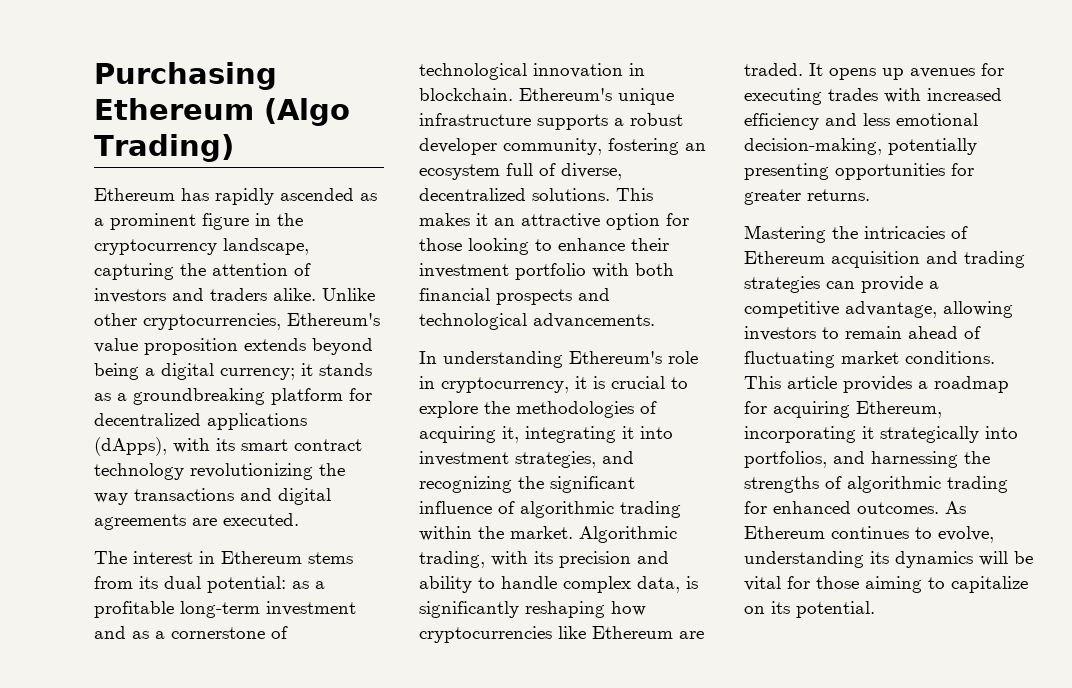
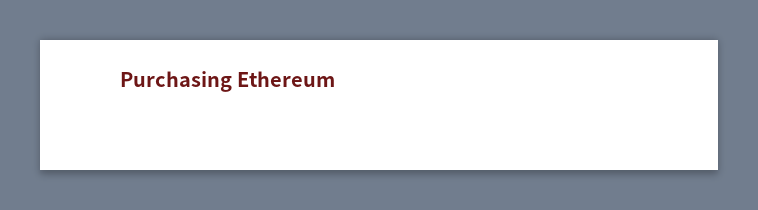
- Purchasing Ethereum (Algo Trading)
- Ethereum has rapidly ascended as a prominent figure in the cryptocurrency landscape, capturing the attention of investors and traders alike. Unlike other cryptocurrencies, Ethereum's value proposition extends beyond being a digital currency; it stands as a groundbreaking platform for decentralized applications (dApps), with its smart contract technology revolutionizing the way transactions and digital agreements are executed.
- The interest in Ethereum stems from its dual potential: as a profitable long-term investment and as a cornerstone of technological innovation in blockchain. Ethereum's unique infrastructure supports a robust developer community, fostering an ecosystem full of diverse, decentralized solutions. This makes it an attractive option for those looking to enhance their investment portfolio with both financial prospects and technological advancements.
- In understanding Ethereum's role in cryptocurrency, it is crucial to explore the methodologies of acquiring it, integrating it into investment strategies, and recognizing the significant influence of algorithmic trading within the market. Algorithmic trading, with its precision and ability to handle complex data, is significantly reshaping how cryptocurrencies like Ethereum are traded. It opens up avenues for executing trades with increased efficiency and less emotional decision-making, potentially presenting opportunities for greater returns.
- Mastering the intricacies of Ethereum acquisition and trading strategies can provide a competitive advantage, allowing investors to remain ahead of fluctuating market conditions. This article provides a roadmap for acquiring Ethereum, incorporating it strategically into portfolios, and harnessing the strengths of algorithmic trading for enhanced outcomes. As Ethereum continues to evolve, understanding its dynamics will be vital for those aiming to capitalize on its potential.
+ Purchasing Ethereum

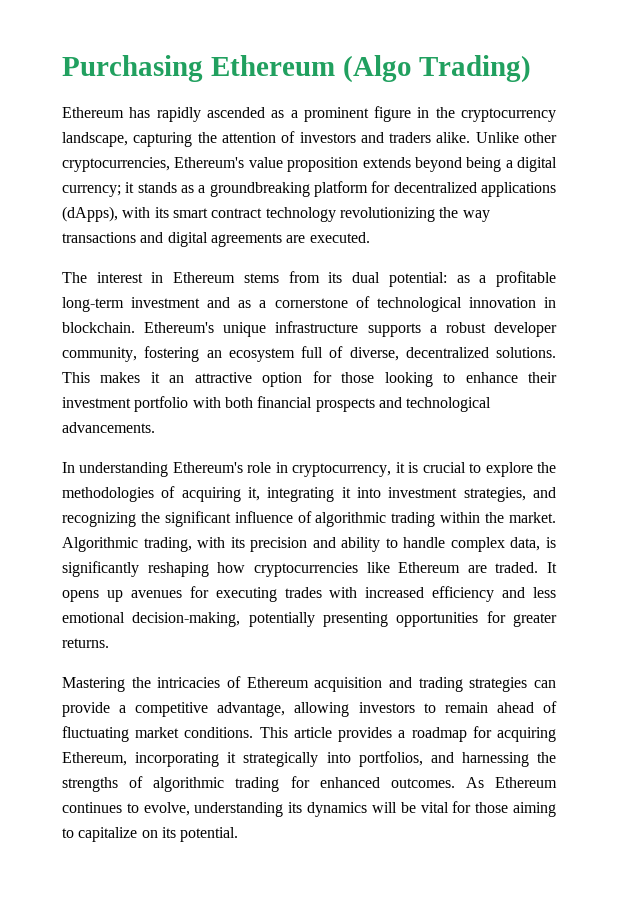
- Purchasing Ethereum
+ Purchasing Ethereum (Algo Trading)
+ Ethereum has rapidly ascended as a prominent figure in the cryptocurrency landscape, capturing the attention of investors and traders alike. Unlike other cryptocurrencies, Ethereum's value proposition extends beyond being a digital currency; it stands as a groundbreaking platform for decentralized applications (dApps), with its smart contract technology revolutionizing the way transactions and digital agreements are executed.
+ The interest in Ethereum stems from its dual potential: as a profitable long-term investment and as a cornerstone of technological innovation in blockchain. Ethereum's unique infrastructure supports a robust developer community, fostering an ecosystem full of diverse, decentralized solutions. This makes it an attractive option for those looking to enhance their investment portfolio with both financial prospects and technological advancements.
+ In understanding Ethereum's role in cryptocurrency, it is crucial to explore the methodologies of acquiring it, integrating it into investment strategies, and recognizing the significant influence of algorithmic trading within the market. Algorithmic trading, with its precision and ability to handle complex data, is significantly reshaping how cryptocurrencies like Ethereum are traded. It opens up avenues for executing trades with increased efficiency and less emotional decision-making, potentially presenting opportunities for greater returns.
+ Mastering the intricacies of Ethereum acquisition and trading strategies can provide a competitive advantage, allowing investors to remain ahead of fluctuating market conditions. This article provides a roadmap for acquiring Ethereum, incorporating it strategically into portfolios, and harnessing the strengths of algorithmic trading for enhanced outcomes. As Ethereum continues to evolve, understanding its dynamics will be vital for those aiming to capitalize on its potential.

